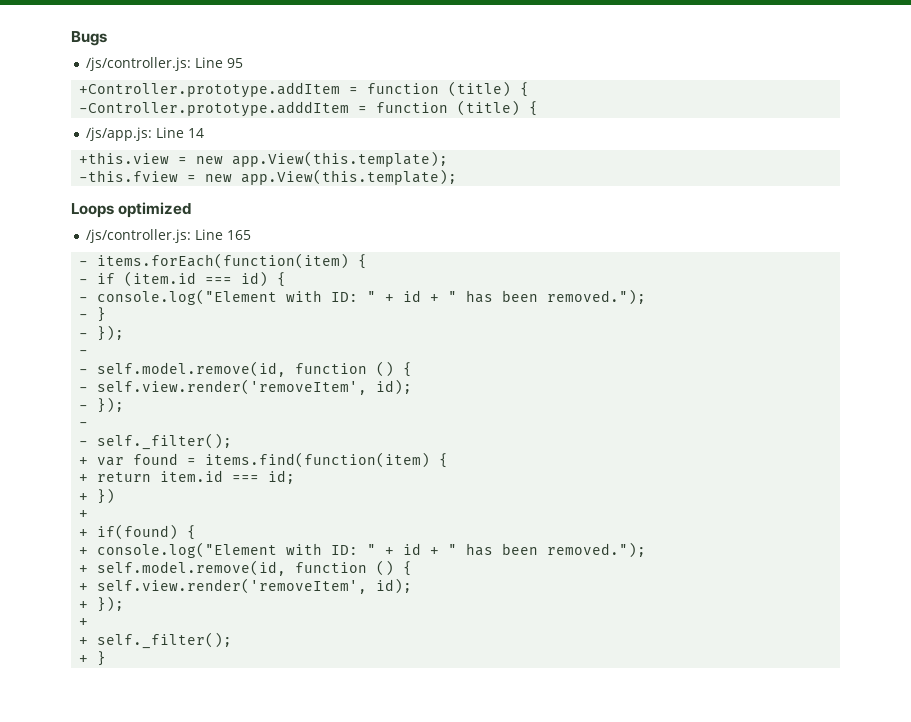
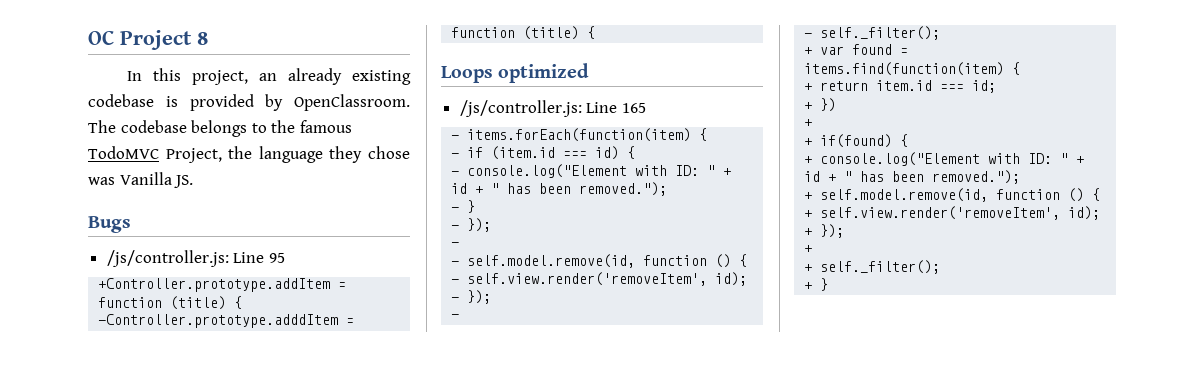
+ OC Project 8
+ In this project, an already existing codebase is provided by OpenClassroom. The codebase belongs to the famous TodoMVC Project, the language they chose was Vanilla JS.
- /js/app.js: Line 14
- +this.view = new app.View(this.template);
- -this.fview = new app.View(this.template);

